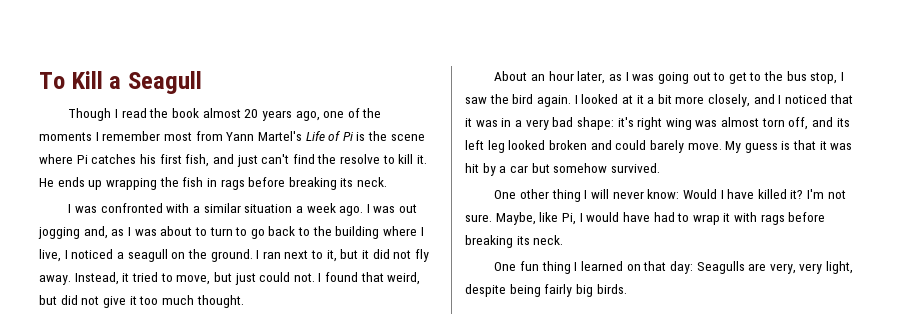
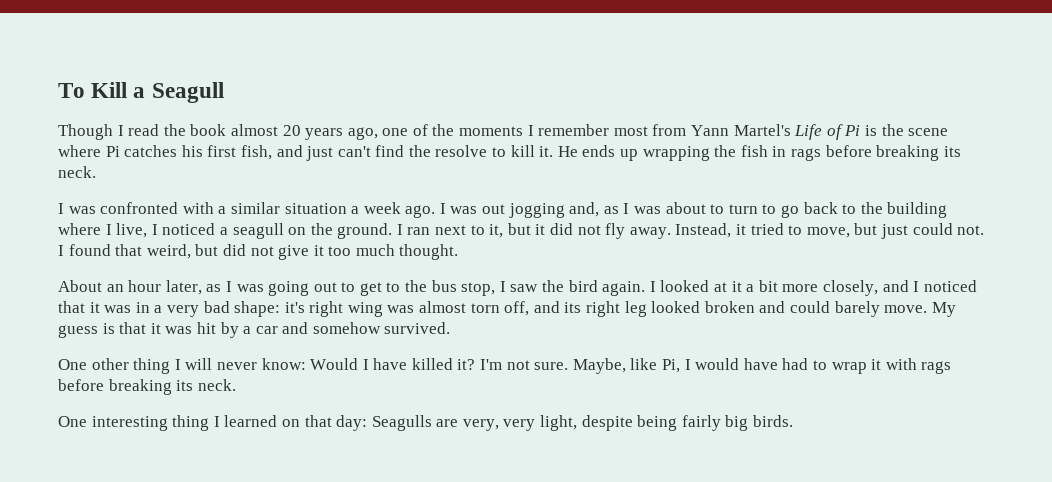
- I looked at it a bit more closely, and I noticed that it was in a very bad shape: it's right wing was almost torn off, and its left leg looked broken and could barely move.
+ I looked at it a bit more closely, and I noticed that it was in a very bad shape: it's right wing was almost torn off, and its right leg looked broken and could barely move.
- My guess is that it was hit by a car but somehow survived.
+ My guess is that it was hit by a car and somehow survived.
- One fun thing I learned on that day: Seagulls are very, very light, despite being fairly big birds.
+ One interesting thing I learned on that day: Seagulls are very, very light, despite being fairly big birds.

